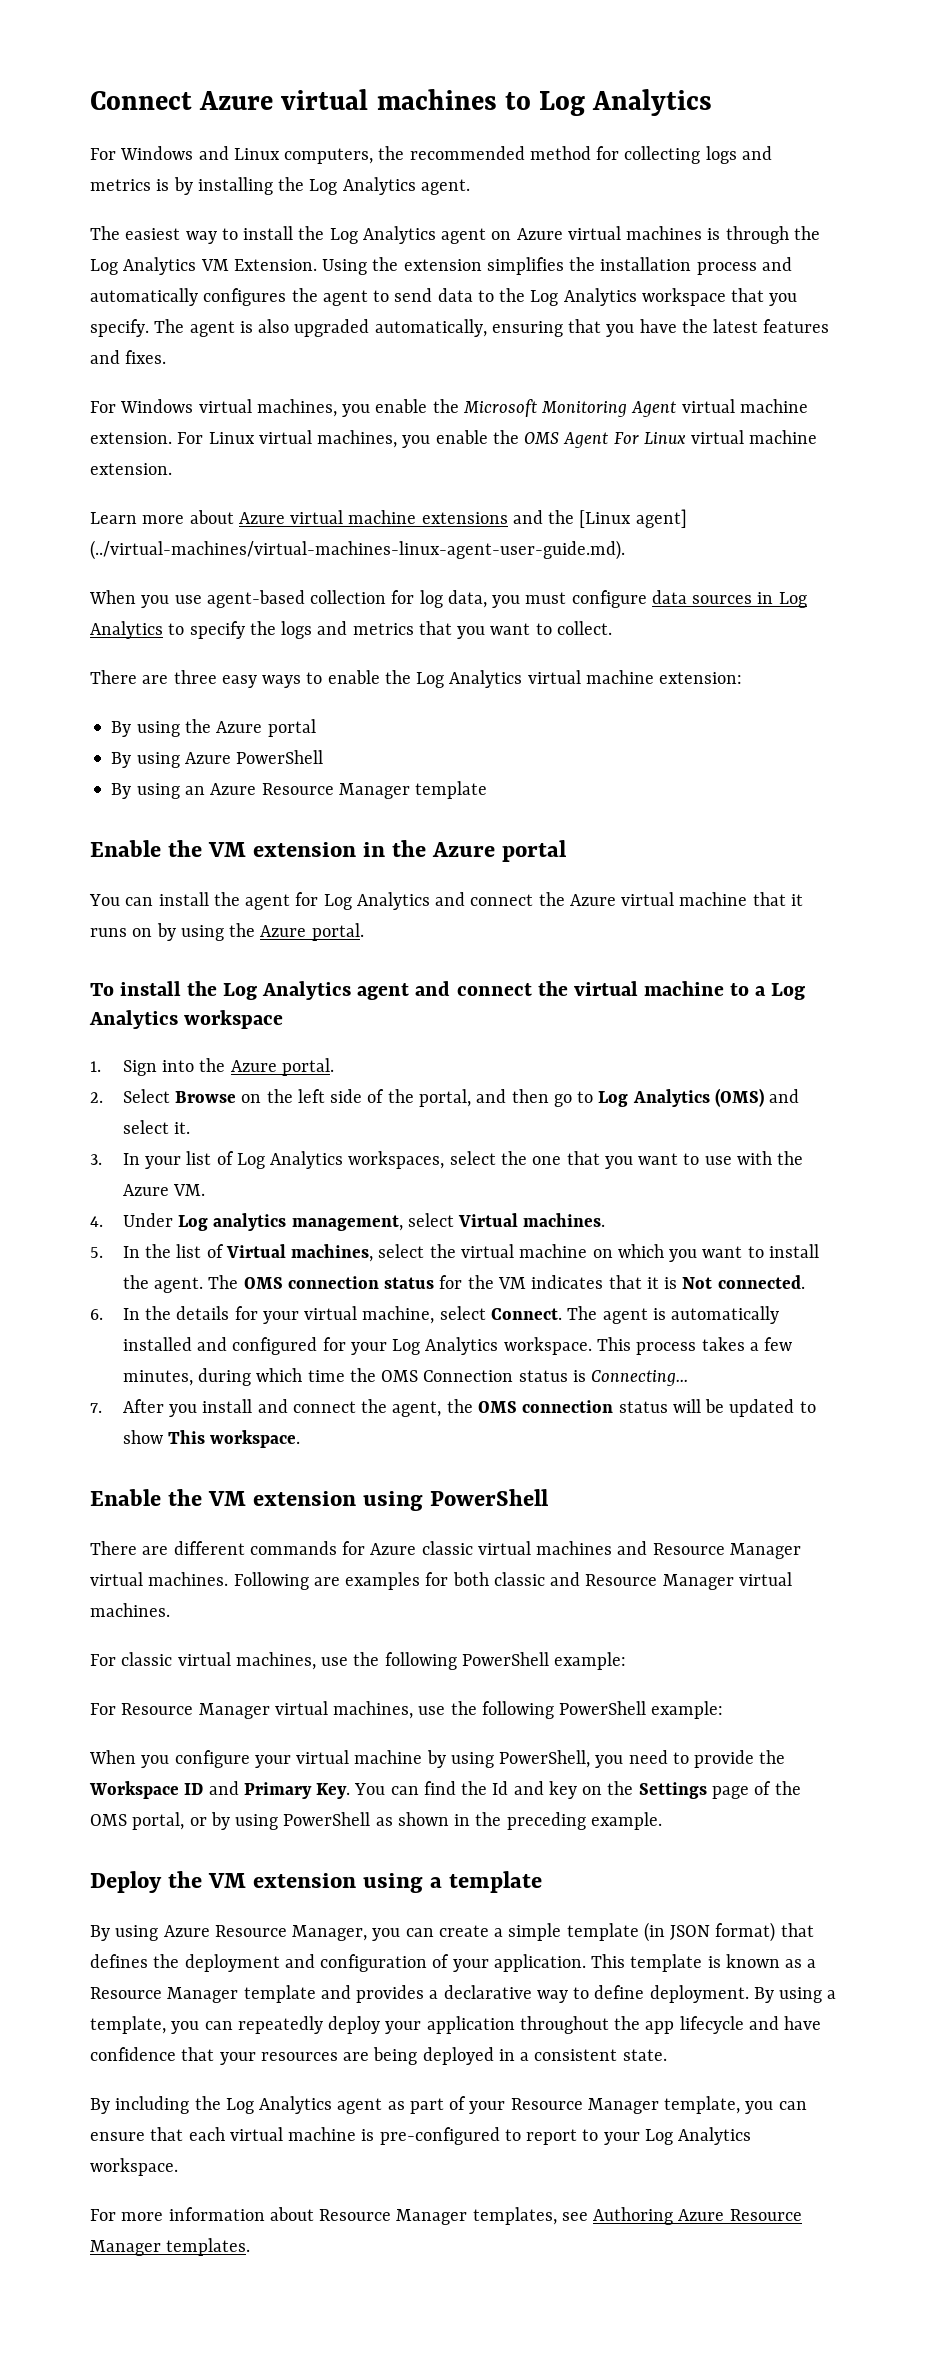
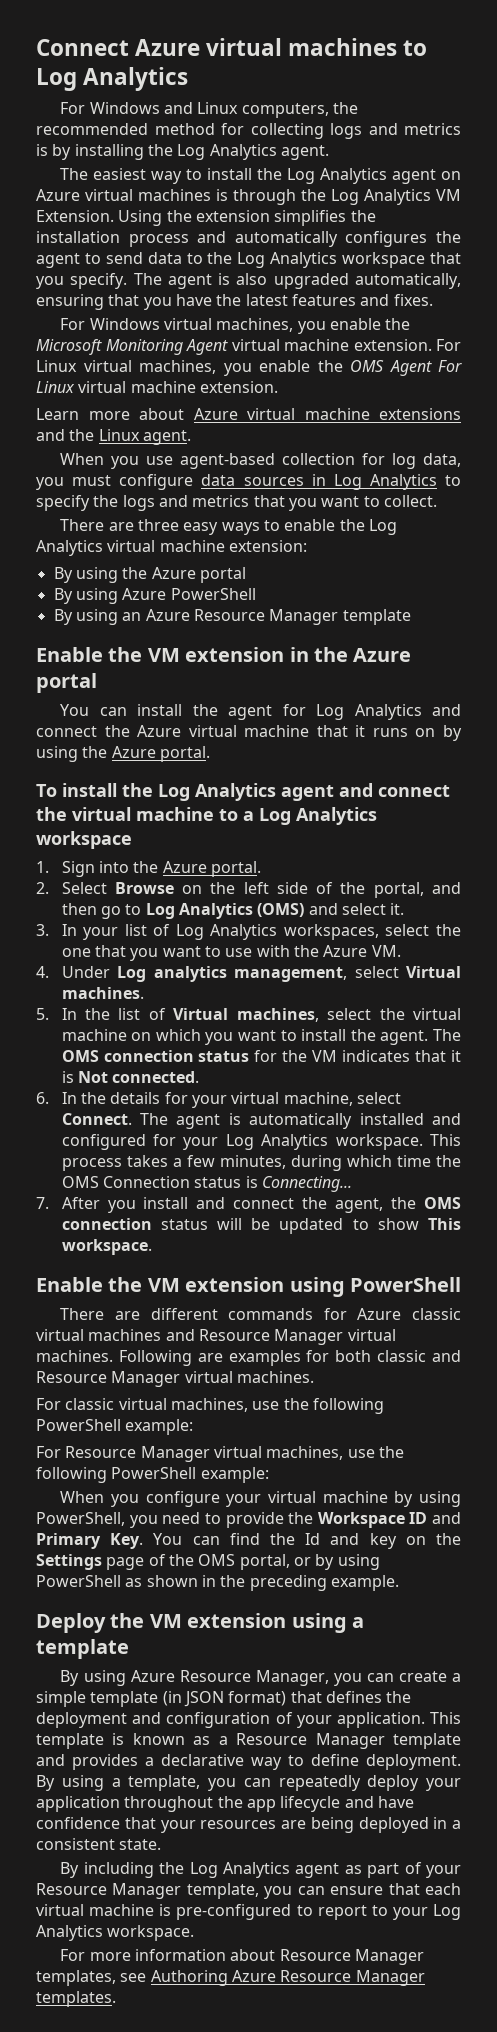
- Learn more about Azure virtual machine extensions and the [Linux agent] (../virtual-machines/virtual-machines-linux-agent-user-guide.md).
+ Learn more about Azure virtual machine extensions and the Linux agent.

